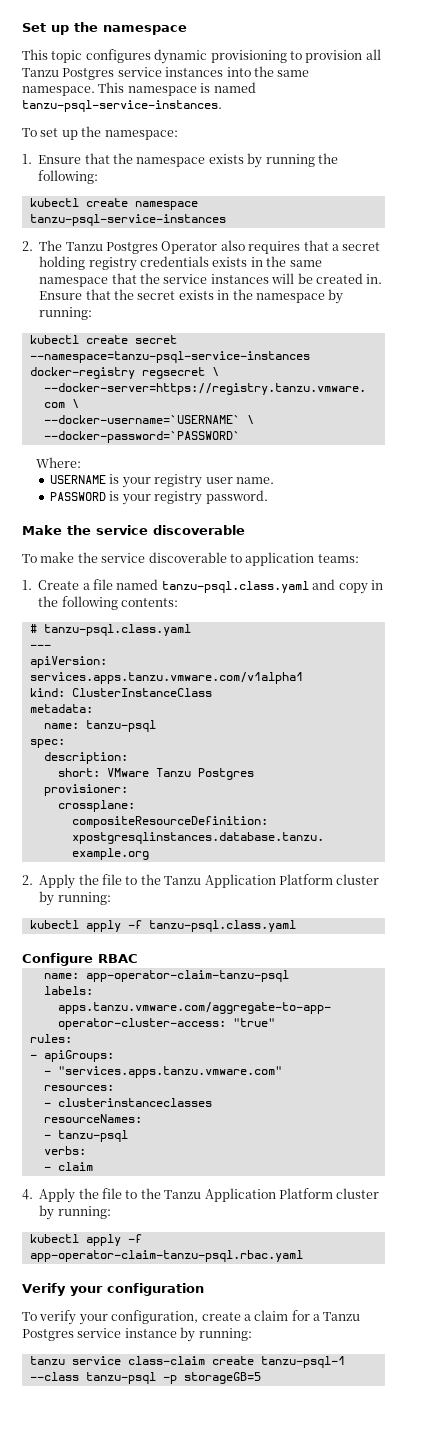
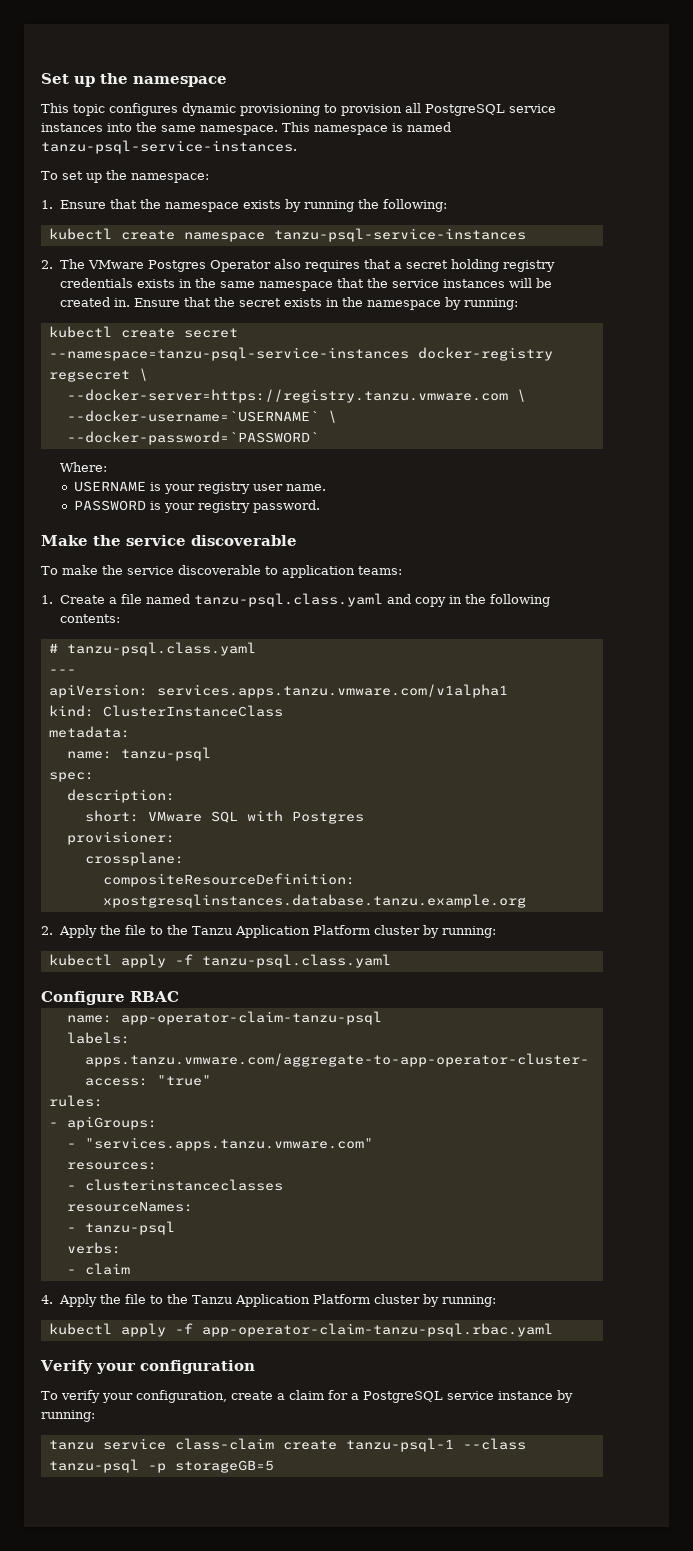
- This topic configures dynamic provisioning to provision all Tanzu Postgres service instances into the same namespace.
+ This topic configures dynamic provisioning to provision all PostgreSQL service instances into the same namespace.
- 2. The Tanzu Postgres Operator also requires that a secret holding registry credentials exists in the same namespace that the service instances will be created in.
+ 2. The VMware Postgres Operator also requires that a secret holding registry credentials exists in the same namespace that the service instances will be created in.
- short: VMware Tanzu Postgres
+ short: VMware SQL with Postgres
- To verify your configuration, create a claim for a Tanzu Postgres service instance by running:
+ To verify your configuration, create a claim for a PostgreSQL service instance by running:

